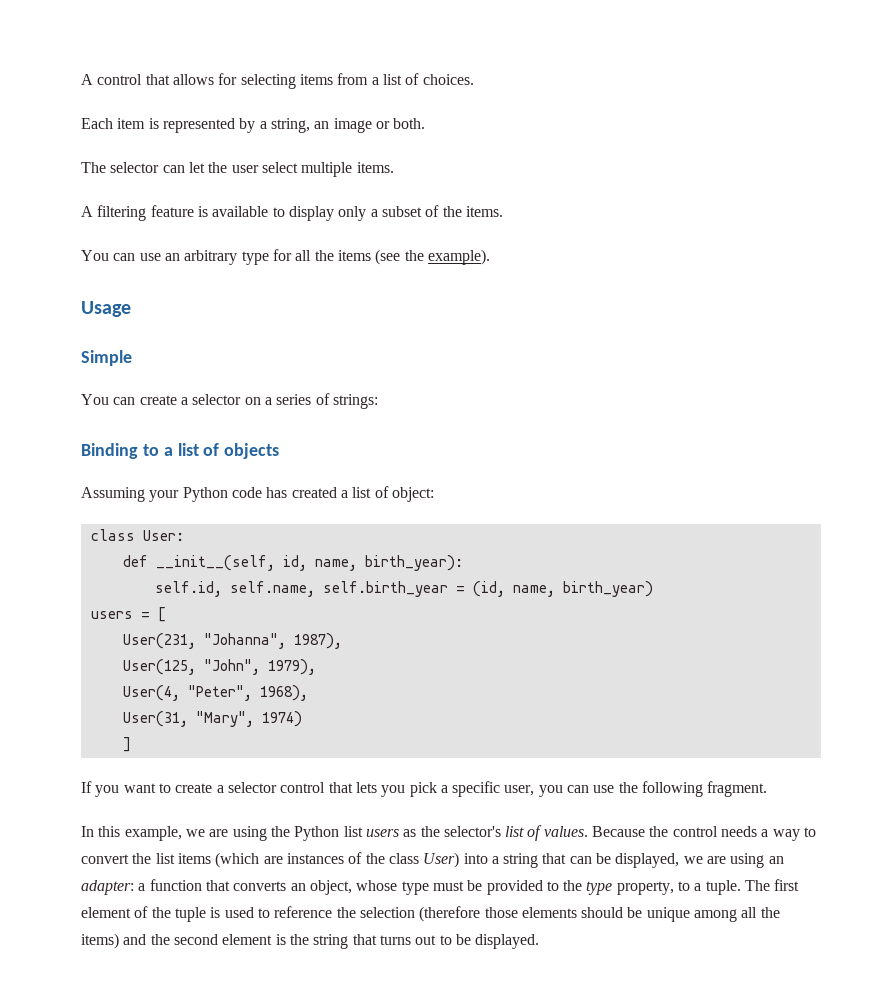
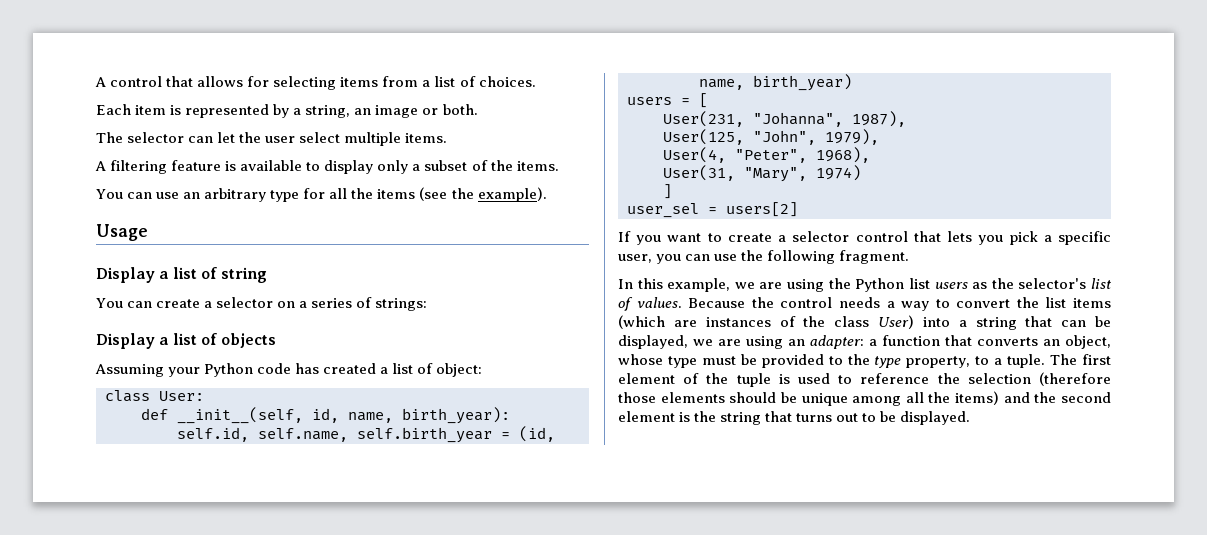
- Simple
+ Display a list of string
- Binding to a list of objects
+ Display a list of objects
+ user_sel = users[2]

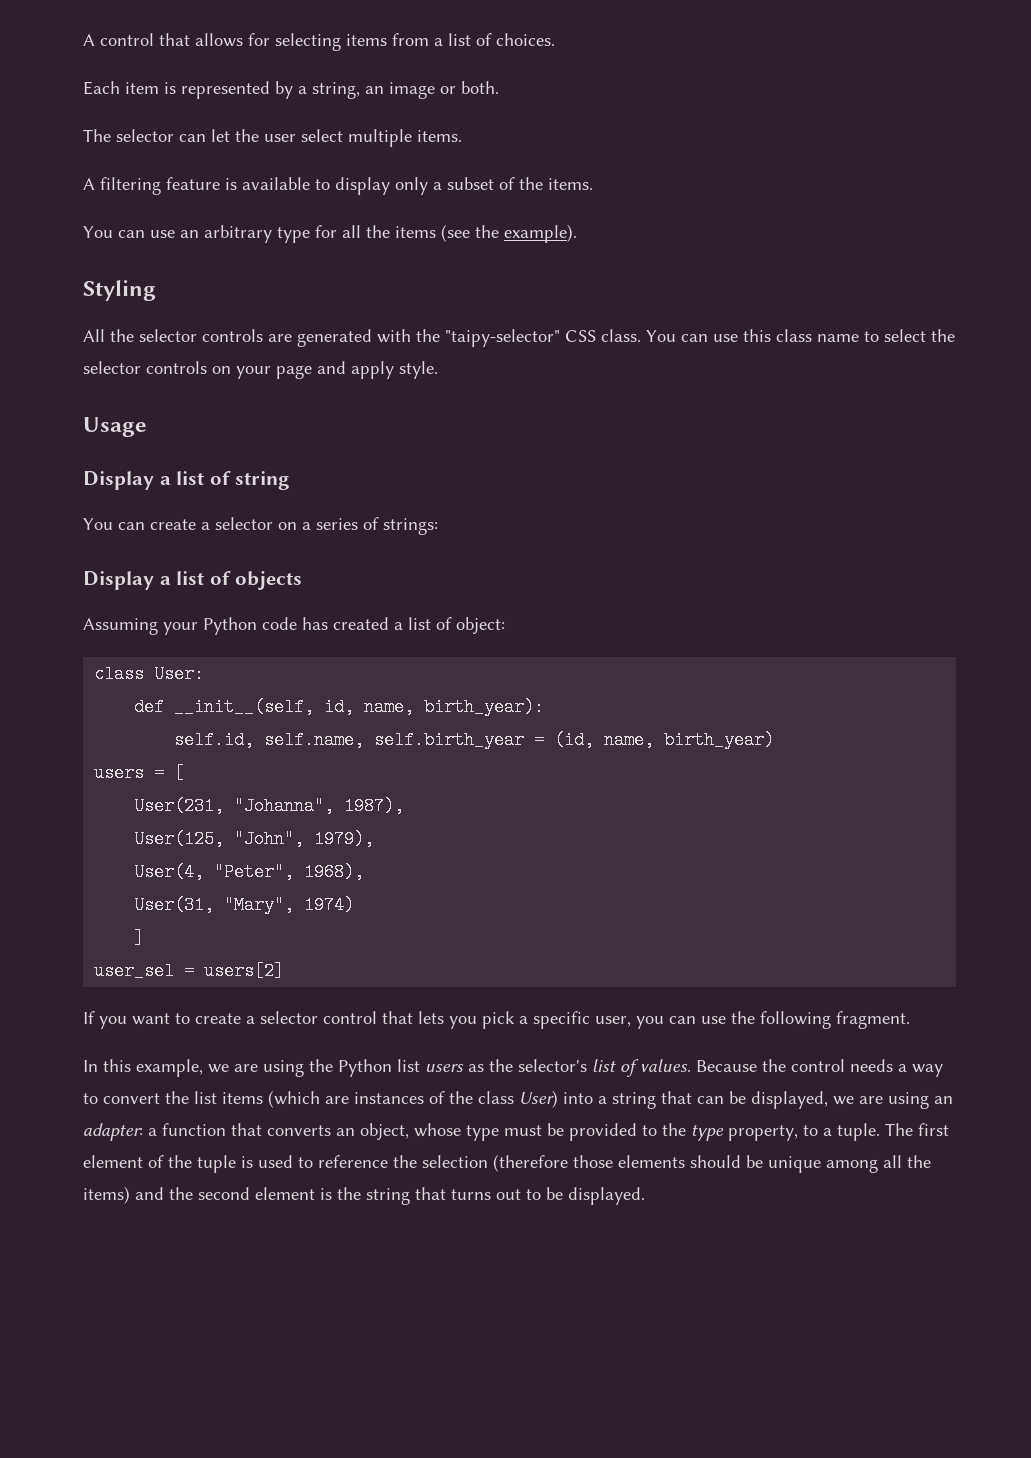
+ Styling
+ All the selector controls are generated with the "taipy-selector" CSS class. You can use this class name to select the selector controls on your page and apply style.

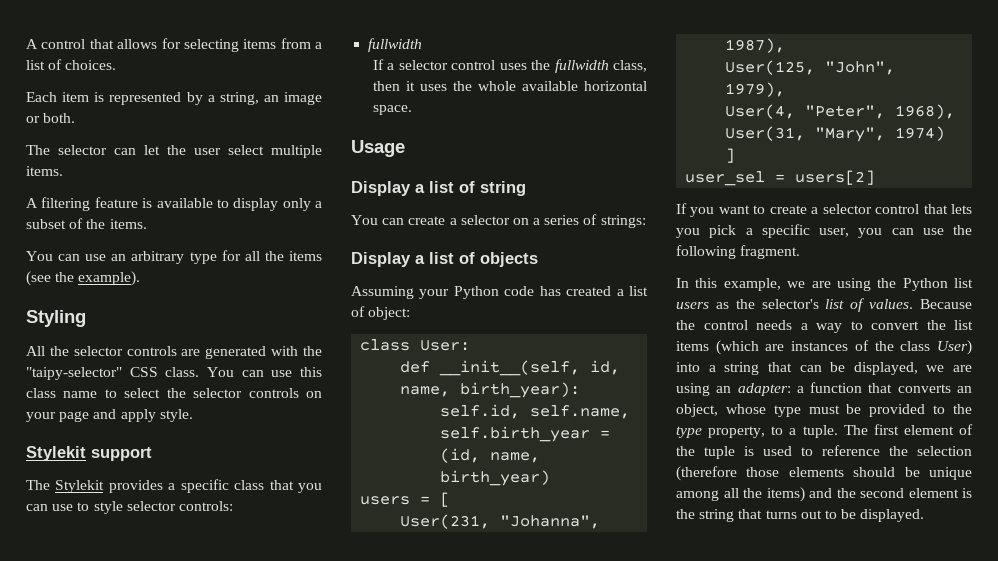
+ Stylekit support
+ The Stylekit provides a specific class that you can use to style selector controls:
+ fullwidth
+ If a selector control uses the fullwidth class, then it uses the whole available horizontal space.

